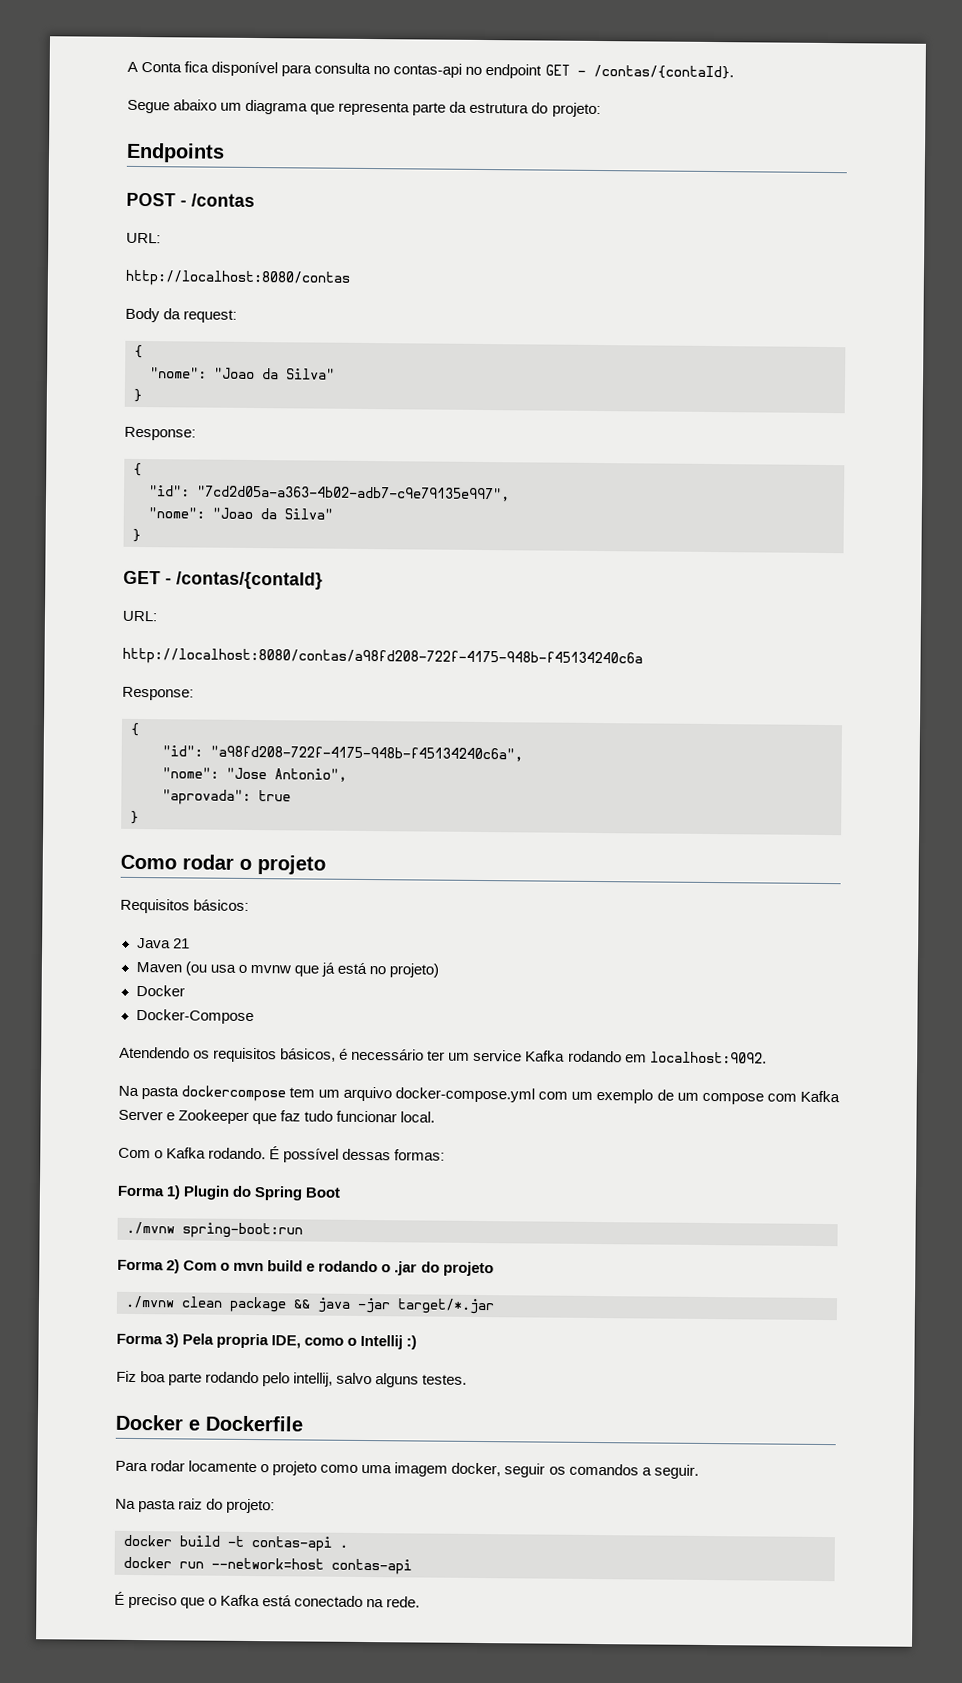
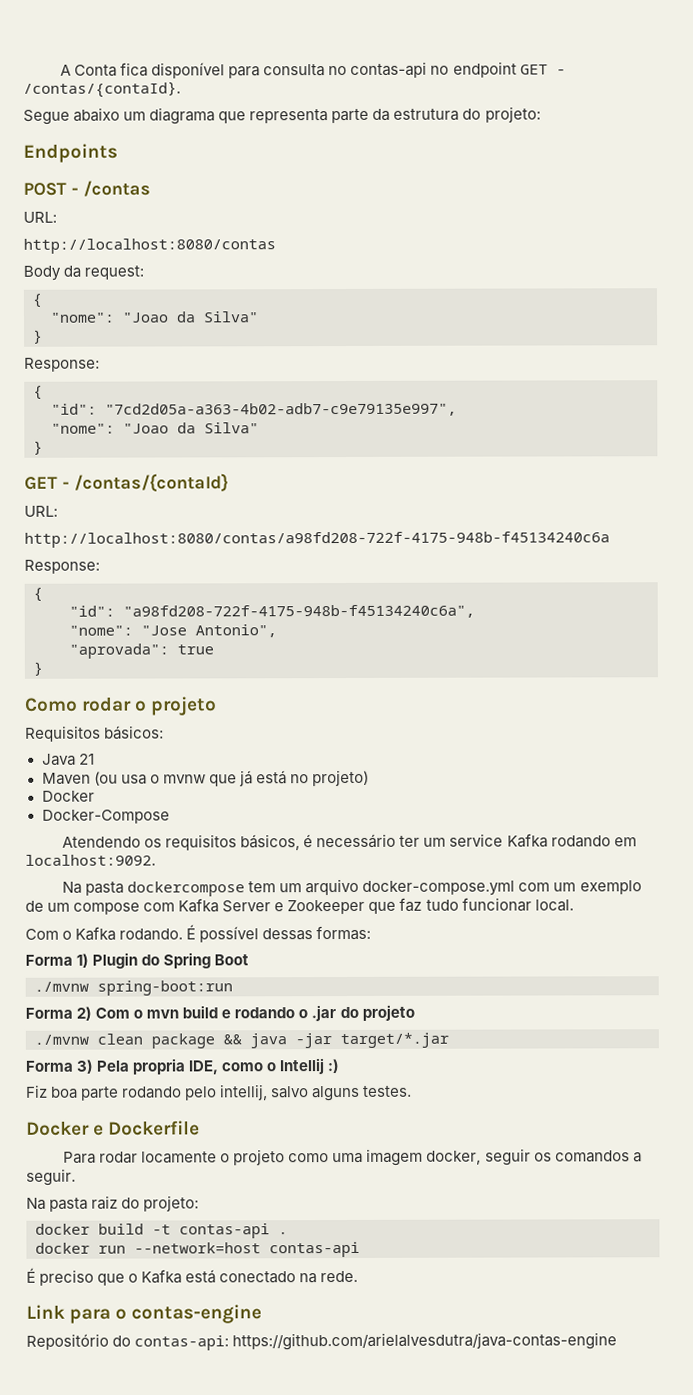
+ Link para o contas-engine
+ Repositório do contas-api: https://github.com/arielalvesdutra/java-contas-engine

